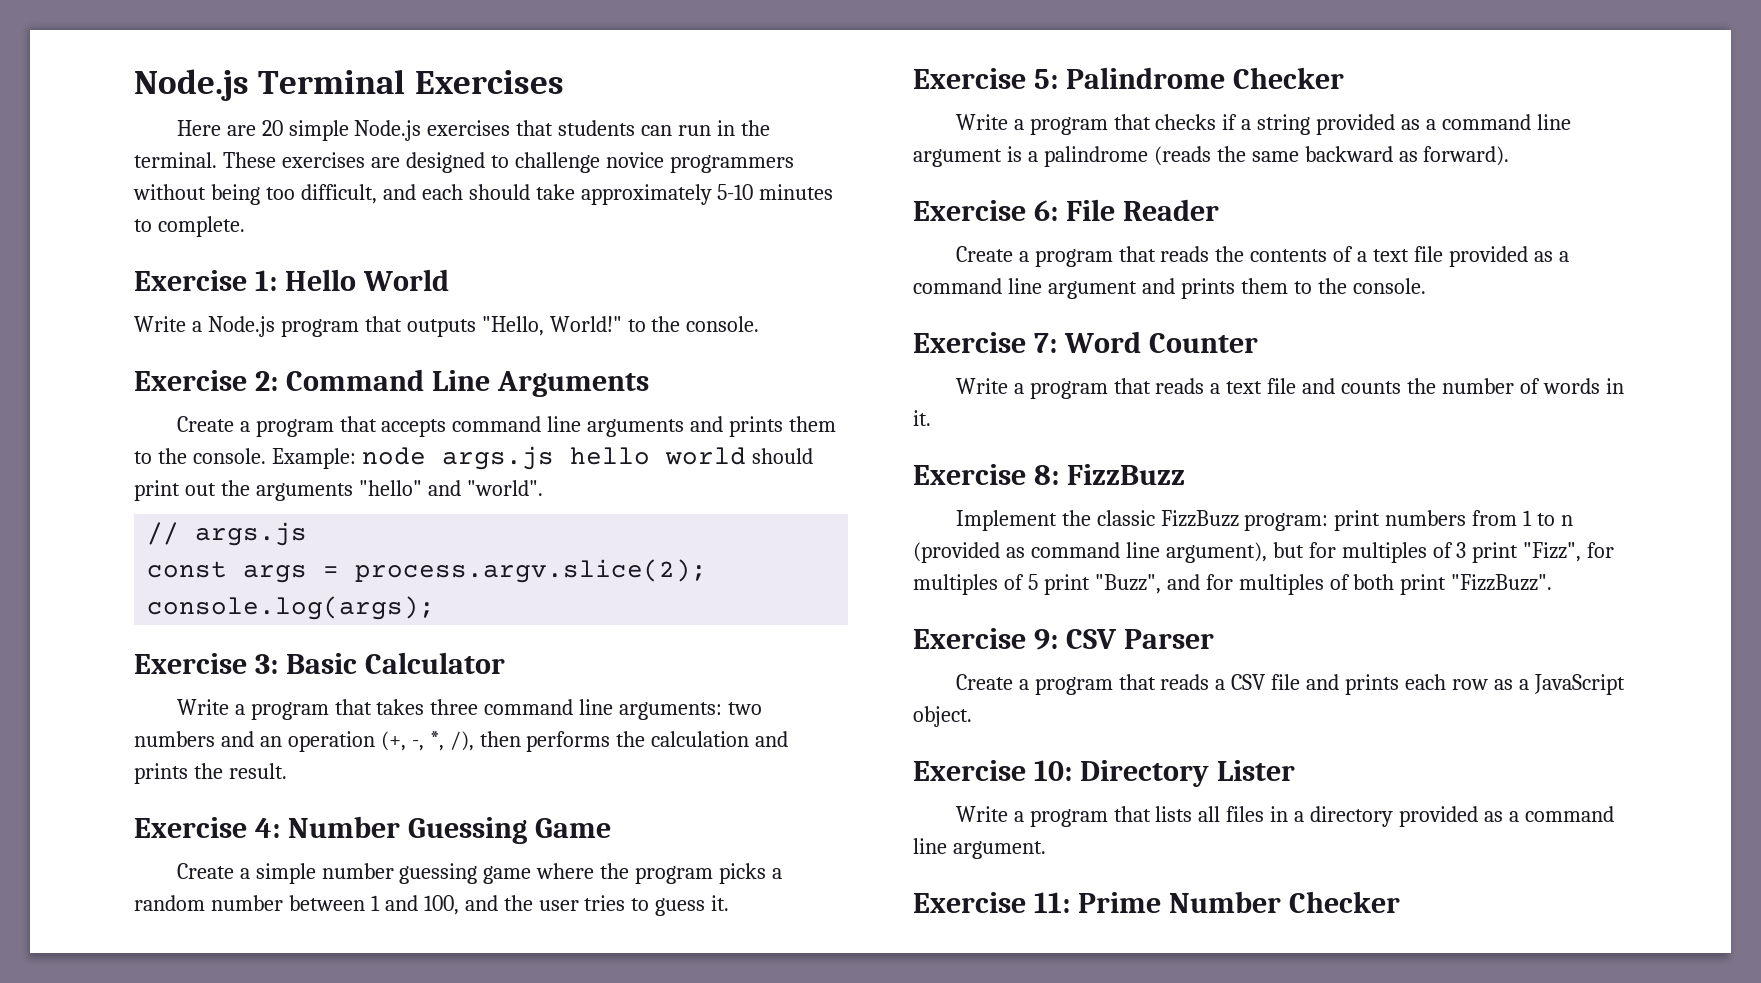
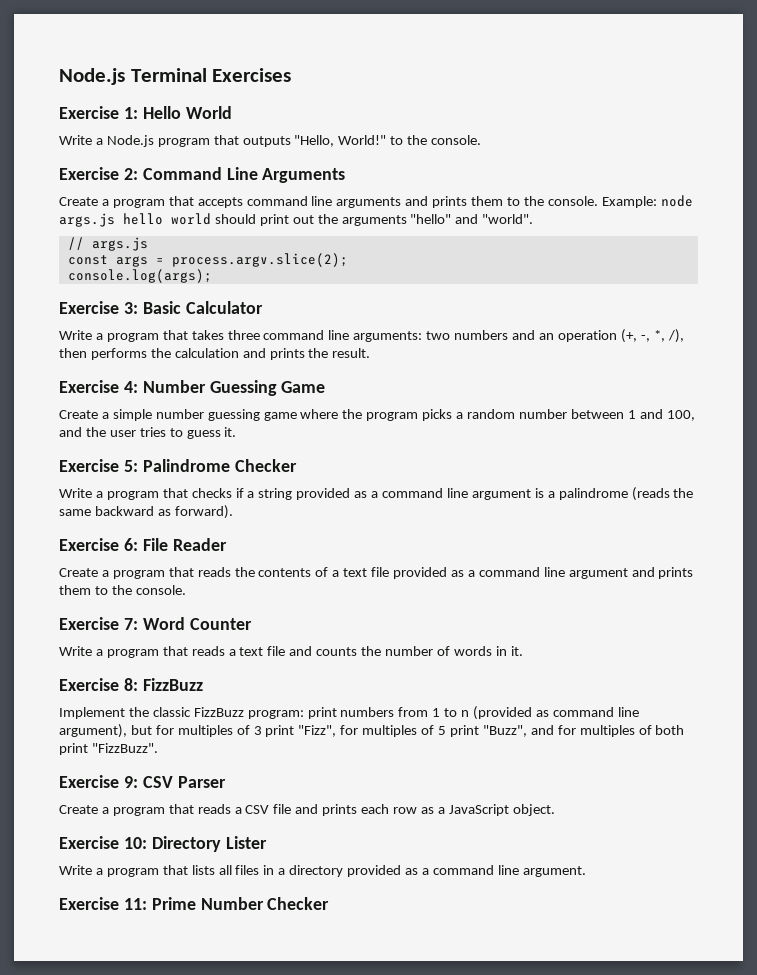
- Here are 20 simple Node.js exercises that students can run in the terminal. These exercises are designed to challenge novice programmers without being too difficult, and each should take approximately 5-10 minutes to complete.

